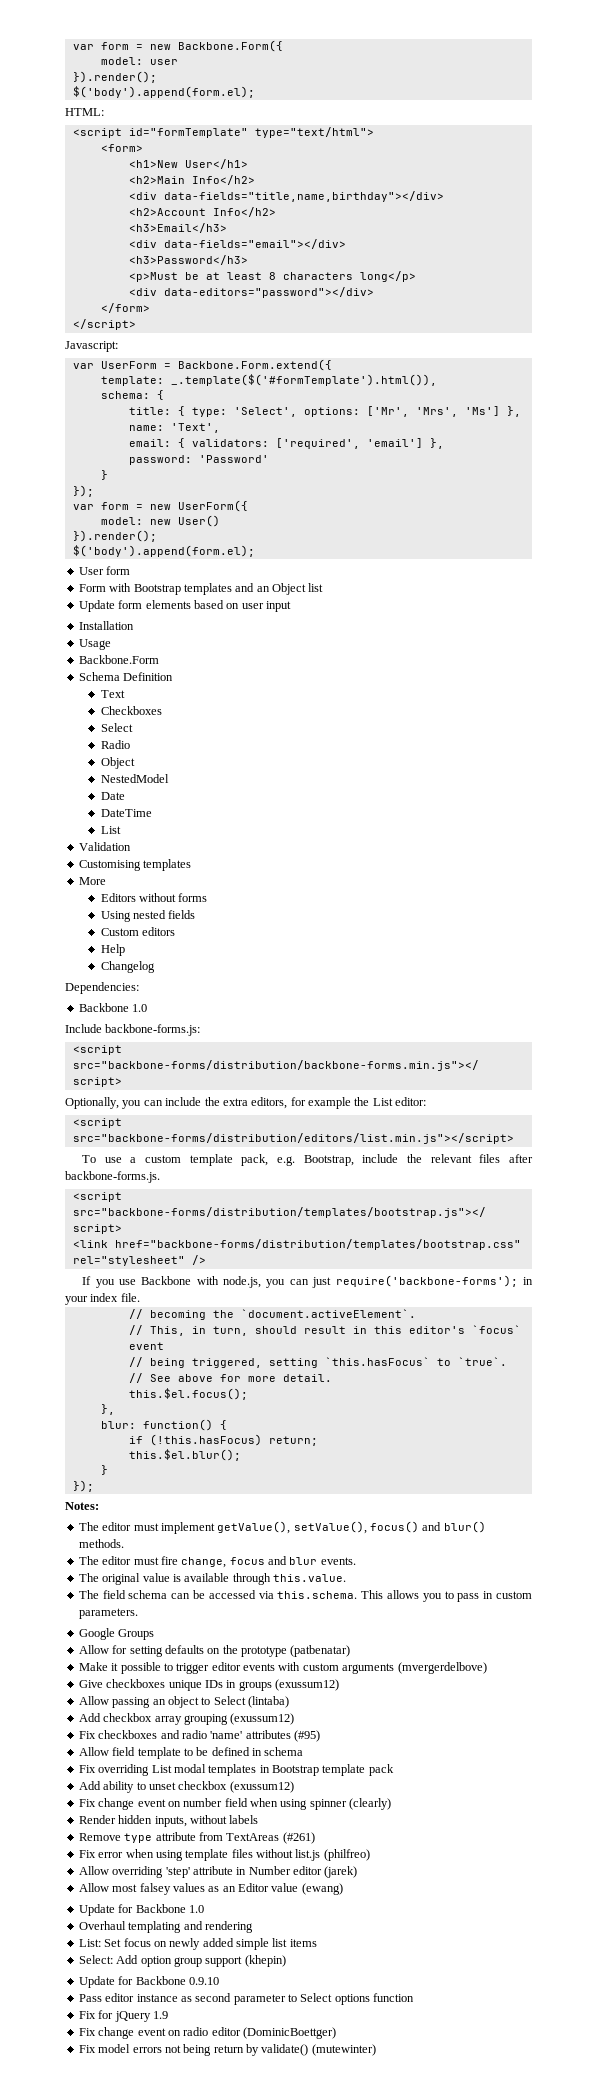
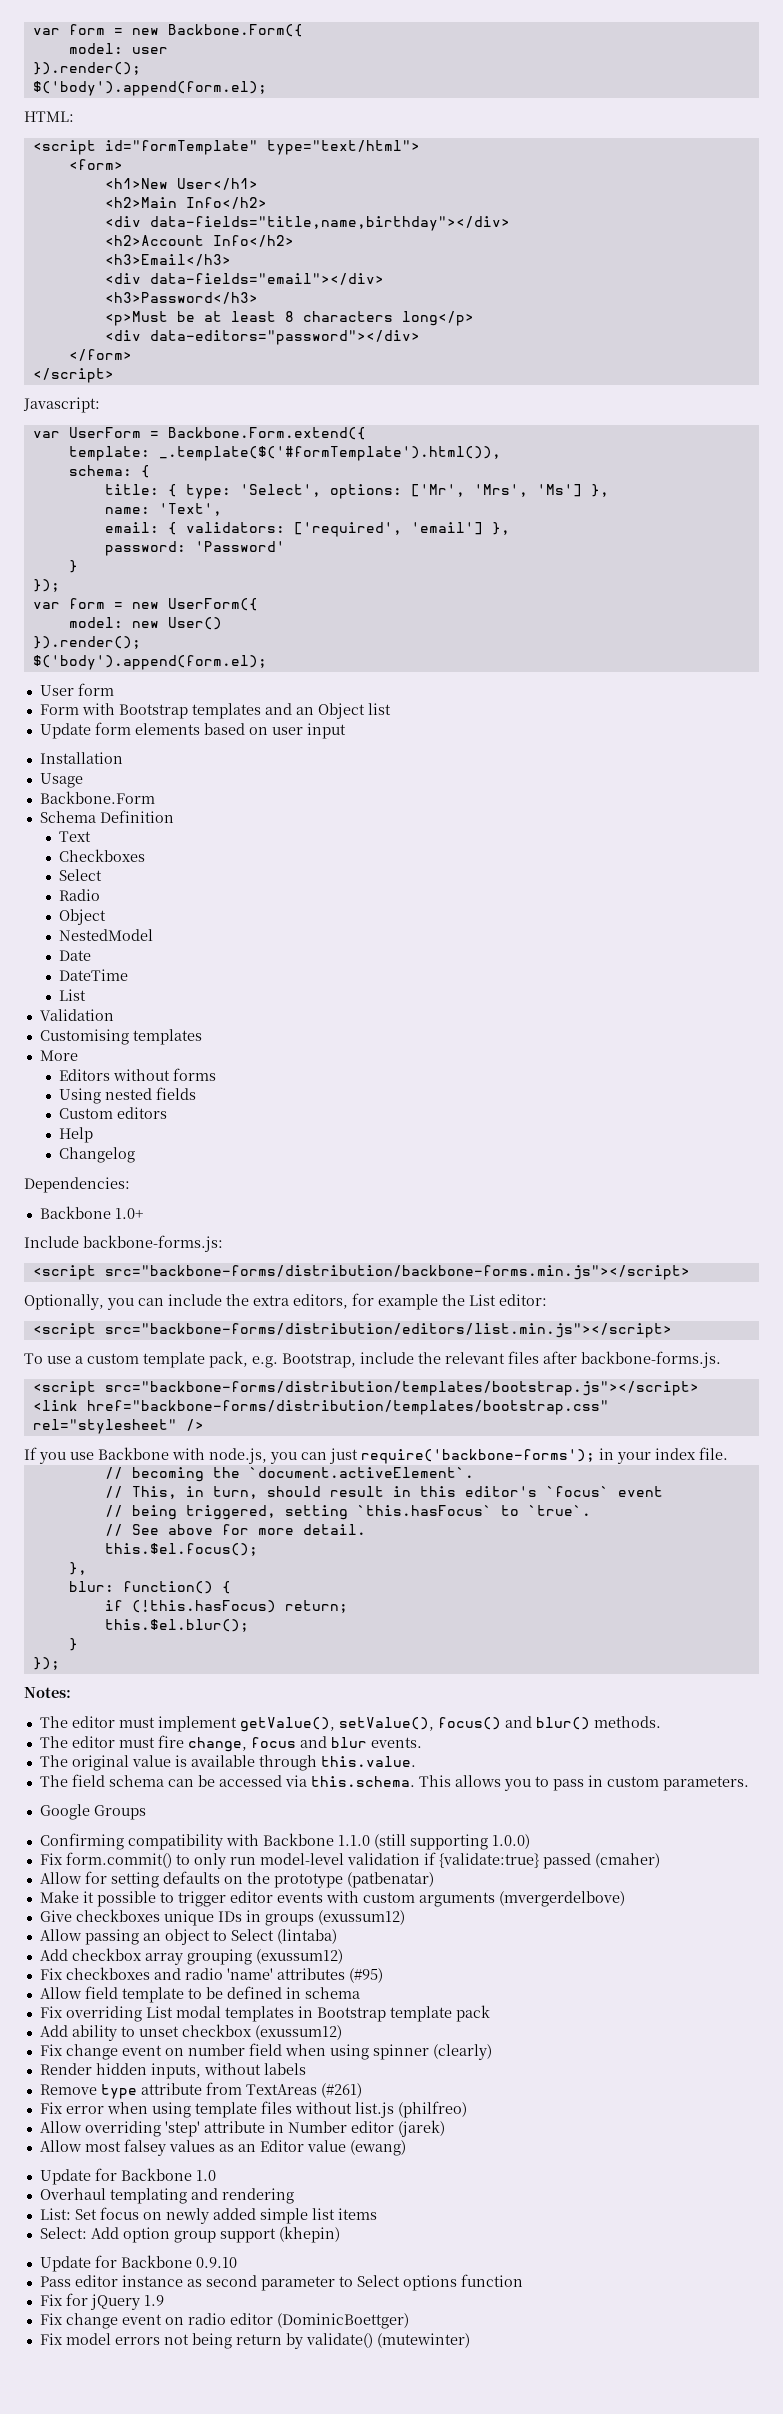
  Dependencies:
- Backbone 1.0
+ Backbone 1.0+
+ Confirming compatibility with Backbone 1.1.0 (still supporting 1.0.0)
+ Fix form.commit() to only run model-level validation if {validate:true} passed (cmaher)

